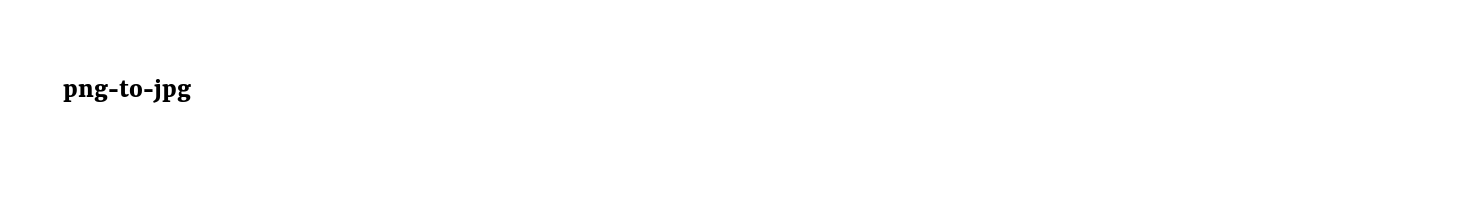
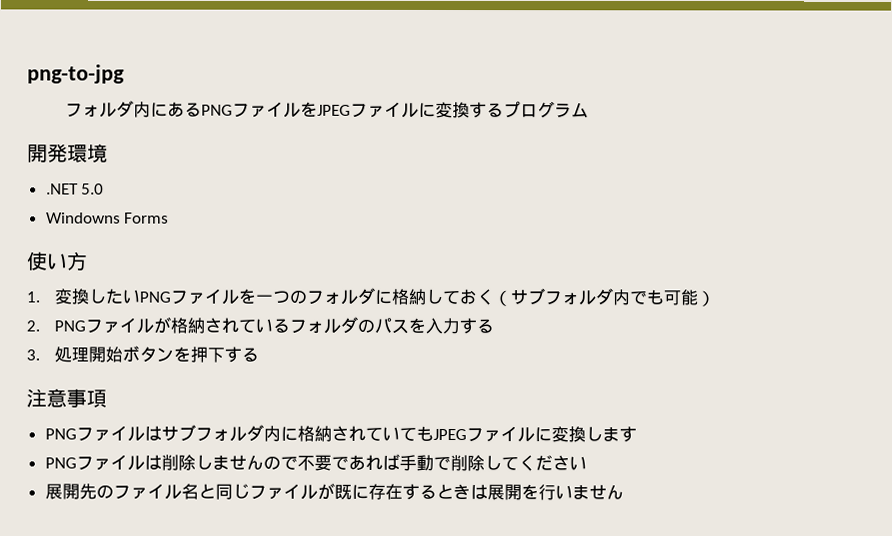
+ フォルダ内にあるPNGファイルをJPEGファイルに変換するプログラム
+ 開発環境
+ .NET 5.0
+ Windowns Forms
+ 使い方
+ 1.変換したいPNGファイルを一つのフォルダに格納しておく（サブフォルダ内でも可能）
+ 2. PNGファイルが格納されているフォルダのパスを入力する
+ 3.処理開始ボタンを押下する
+ 注意事項
+ PNGファイルはサブフォルダ内に格納されていてもJPEGファイルに変換します
+ PNGファイルは削除しませんので不要であれば手動で削除してください
+ 展開先のファイル名と同じファイルが既に存在するときは展開を行いません

